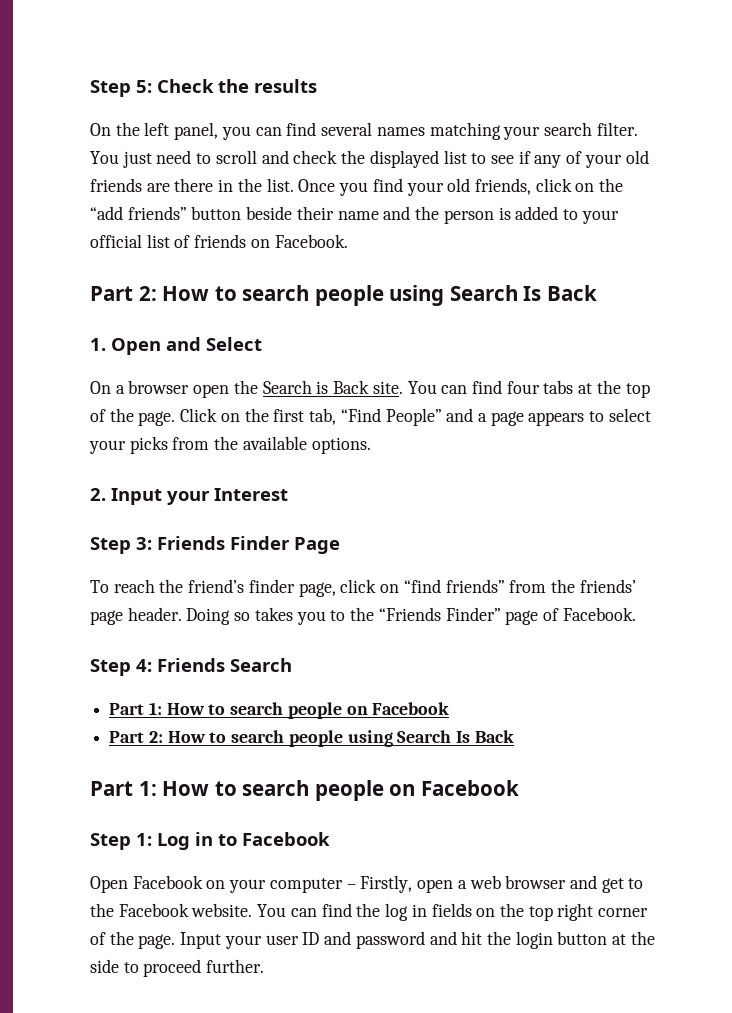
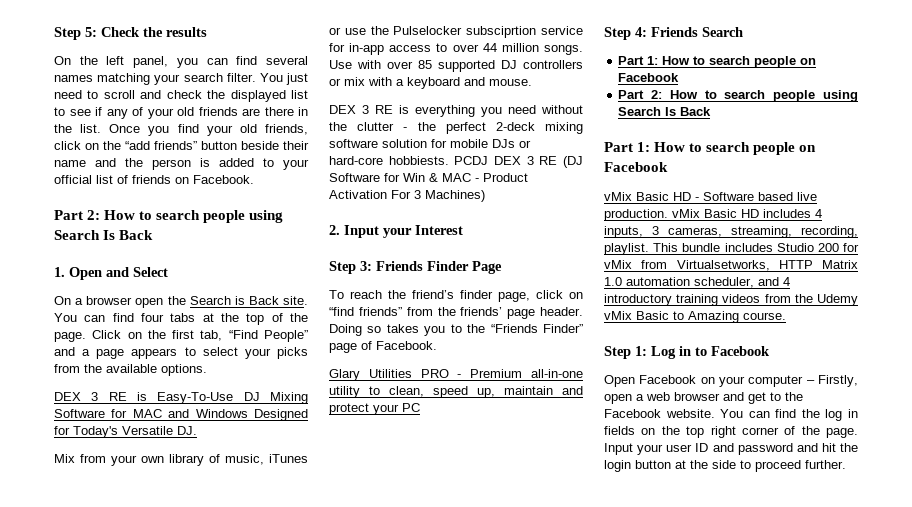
+ DEX 3 RE is Easy-To-Use DJ Mixing Software for MAC and Windows Designed for Today's Versatile DJ.
+ Mix from your own library of music, iTunes or use the Pulselocker subsciprtion service for in-app access to over 44 million songs. Use with over 85 supported DJ controllers or mix with a keyboard and mouse.
+ DEX 3 RE is everything you need without the clutter - the perfect 2-deck mixing software solution for mobile DJs or hard-core hobbiests. PCDJ DEX 3 RE (DJ Software for Win & MAC - Product Activation For 3 Machines)
+ Glary Utilities PRO - Premium all-in-one utility to clean, speed up, maintain and protect your PC
+ vMix Basic HD - Software based live production. vMix Basic HD includes 4 inputs, 3 cameras, streaming, recording, playlist. This bundle includes Studio 200 for vMix from Virtualsetworks, HTTP Matrix 1.0 automation scheduler, and 4 introductory training videos from the Udemy vMix Basic to Amazing course.

